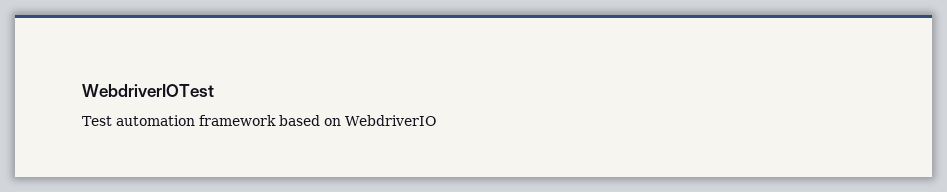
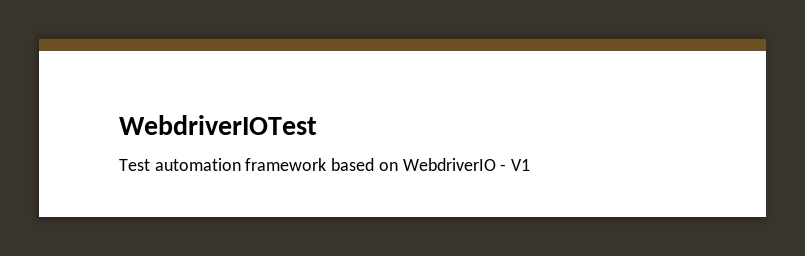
- Test automation framework based on WebdriverIO
+ Test automation framework based on WebdriverIO - V1

